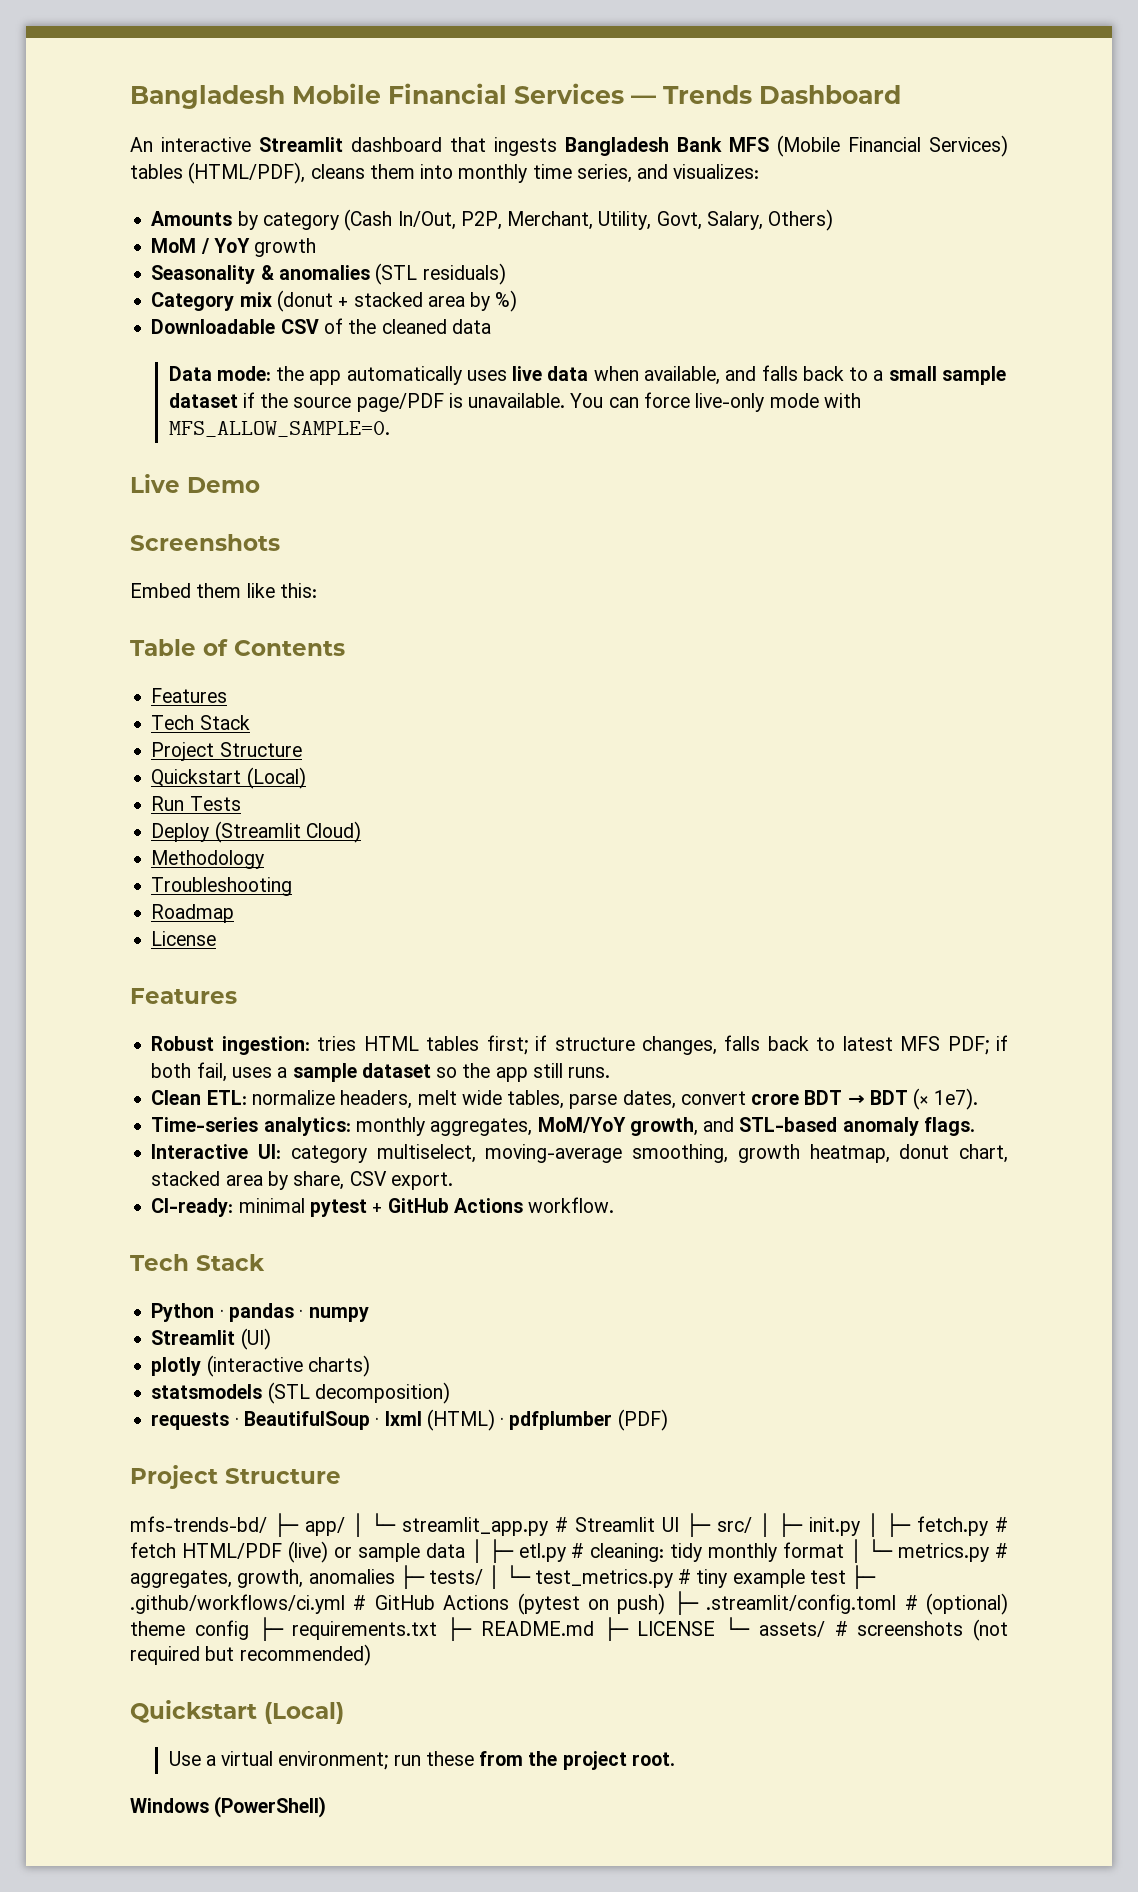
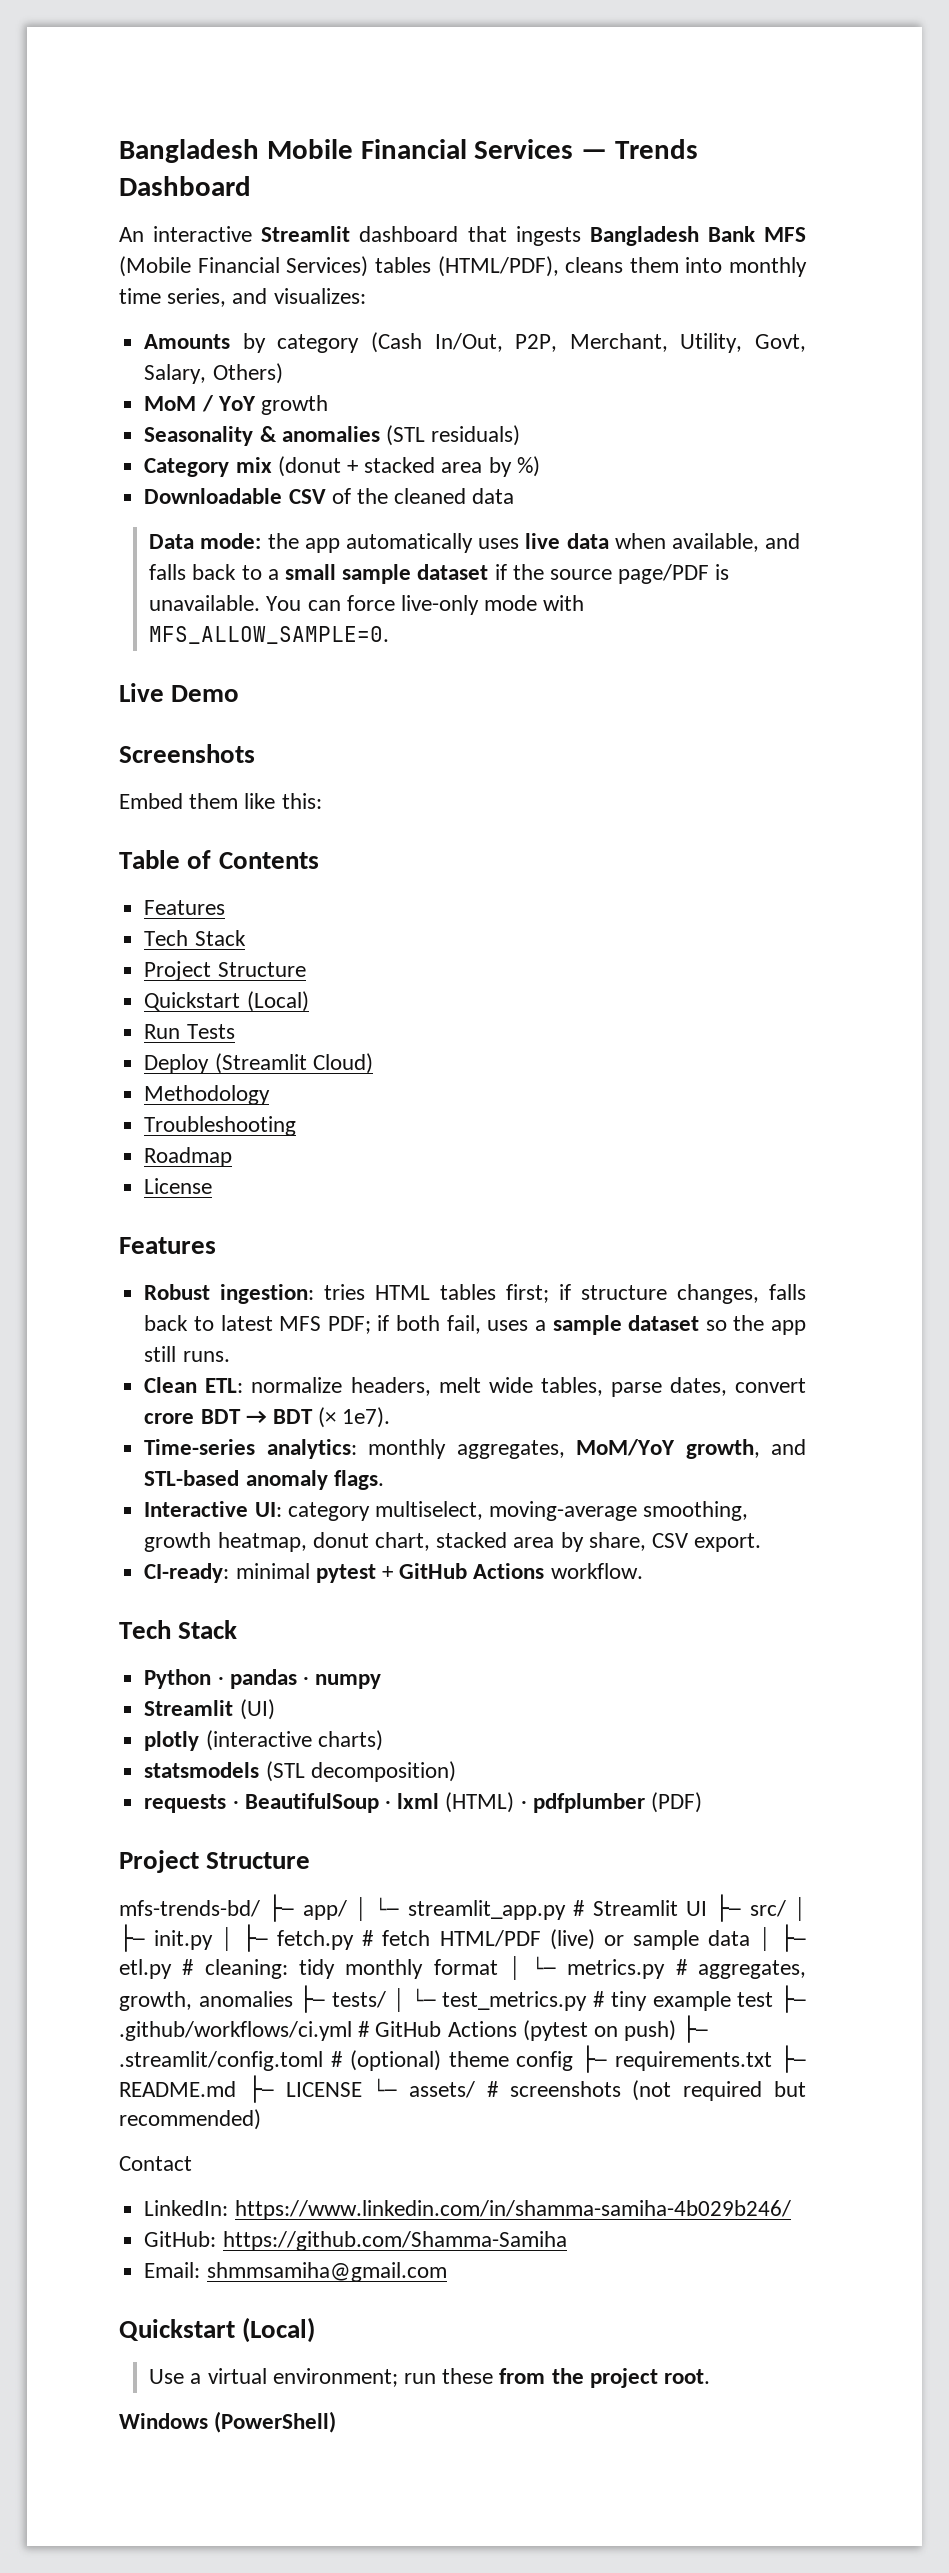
+ Contact
+ LinkedIn: https://www.linkedin.com/in/shamma-samiha-4b029b246/
+ GitHub: https://github.com/Shamma-Samiha
+ Email: shmmsamiha@gmail.com

